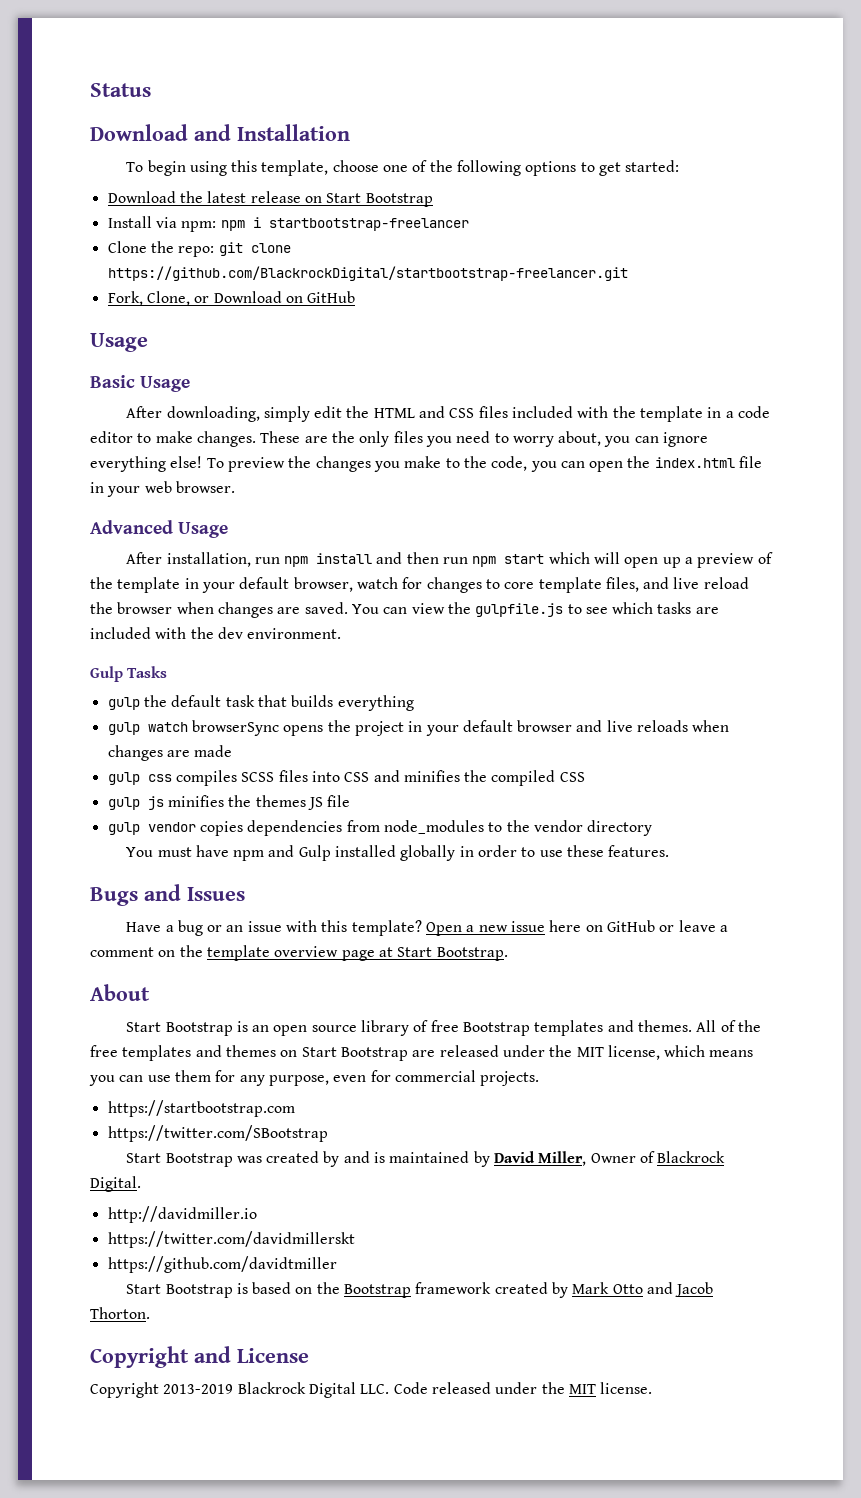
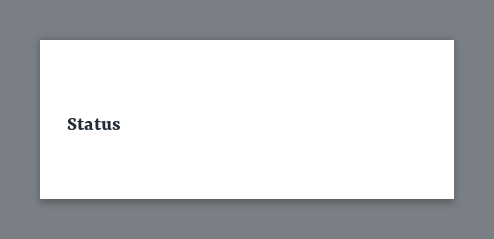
- Download and Installation
- To begin using this template, choose one of the following options to get started:
- Download the latest release on Start Bootstrap
- Install via npm: npm i startbootstrap-freelancer
- Clone the repo: git clone https://github.com/BlackrockDigital/startbootstrap-freelancer.git
- Fork, Clone, or Download on GitHub
- Usage
- Basic Usage
- After downloading, simply edit the HTML and CSS files included with the template in a code editor to make changes. These are the only files you need to worry about, you can ignore everything else! To preview the changes you make to the code, you can open the index.html file in your web browser.
- Advanced Usage
- After installation, run npm install and then run npm start which will open up a preview of the template in your default browser, watch for changes to core template files, and live reload the browser when changes are saved. You can view the gulpfile.js to see which tasks are included with the dev environment.
- Gulp Tasks
- gulp the default task that builds everything
- gulp watch browserSync opens the project in your default browser and live reloads when changes are made
- gulp css compiles SCSS files into CSS and minifies the compiled CSS
- gulp js minifies the themes JS file
- gulp vendor copies dependencies from node_modules to the vendor directory
- You must have npm and Gulp installed globally in order to use these features.
- Bugs and Issues
- Have a bug or an issue with this template? Open a new issue here on GitHub or leave a comment on the template overview page at Start Bootstrap.
- About
- Start Bootstrap is an open source library of free Bootstrap templates and themes. All of the free templates and themes on Start Bootstrap are released under the MIT license, which means you can use them for any purpose, even for commercial projects.
- https://startbootstrap.com
- https://twitter.com/SBootstrap
- Start Bootstrap was created by and is maintained by David Miller, Owner of Blackrock Digital.
- http://davidmiller.io
- https://twitter.com/davidmillerskt
- https://github.com/davidtmiller
- Start Bootstrap is based on the Bootstrap framework created by Mark Otto and Jacob Thorton.
- Copyright and License
- Copyright 2013-2019 Blackrock Digital LLC. Code released under the MIT license.

